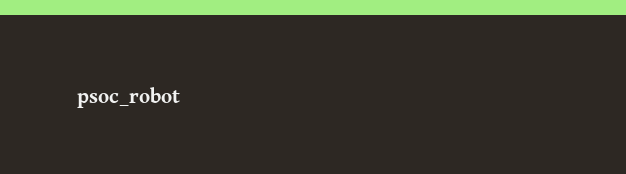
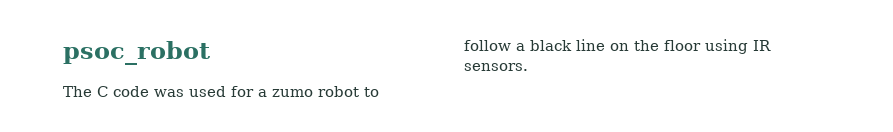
+ The C code was used for a zumo robot to follow a black line on the floor using IR sensors.

